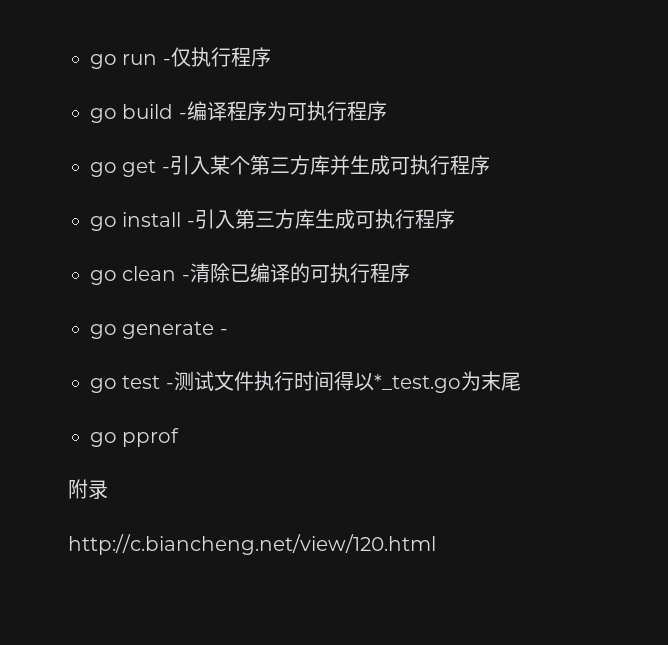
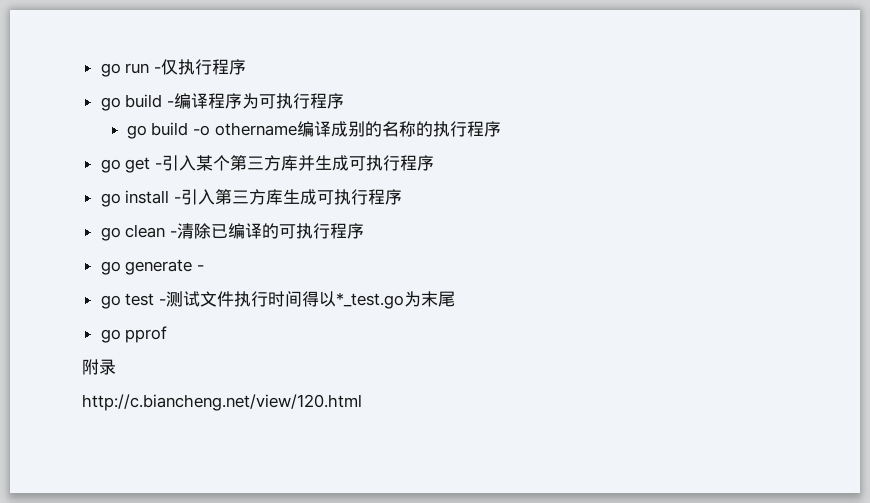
+ go build -o othername编译成别的名称的执行程序

